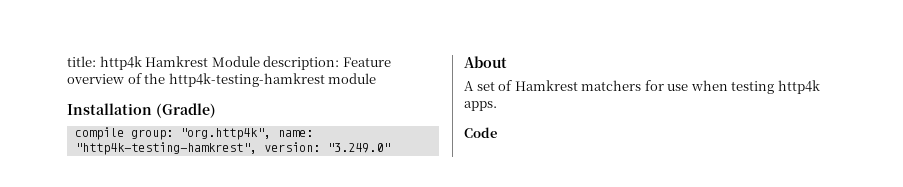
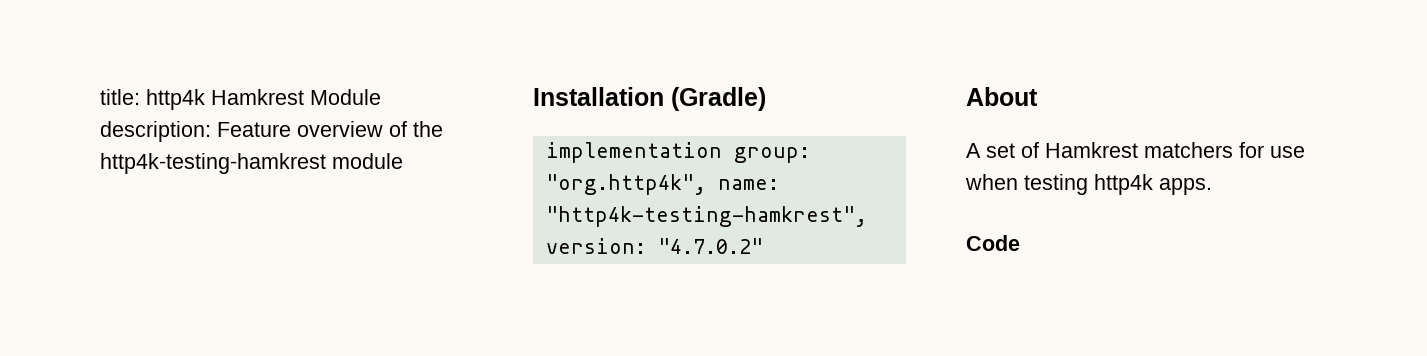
- compile group: "org.http4k", name: "http4k-testing-hamkrest", version: "3.249.0"
+ implementation group: "org.http4k", name: "http4k-testing-hamkrest", version: "4.7.0.2"

